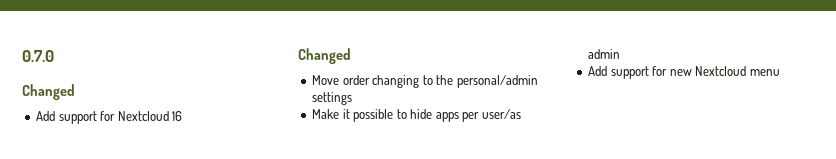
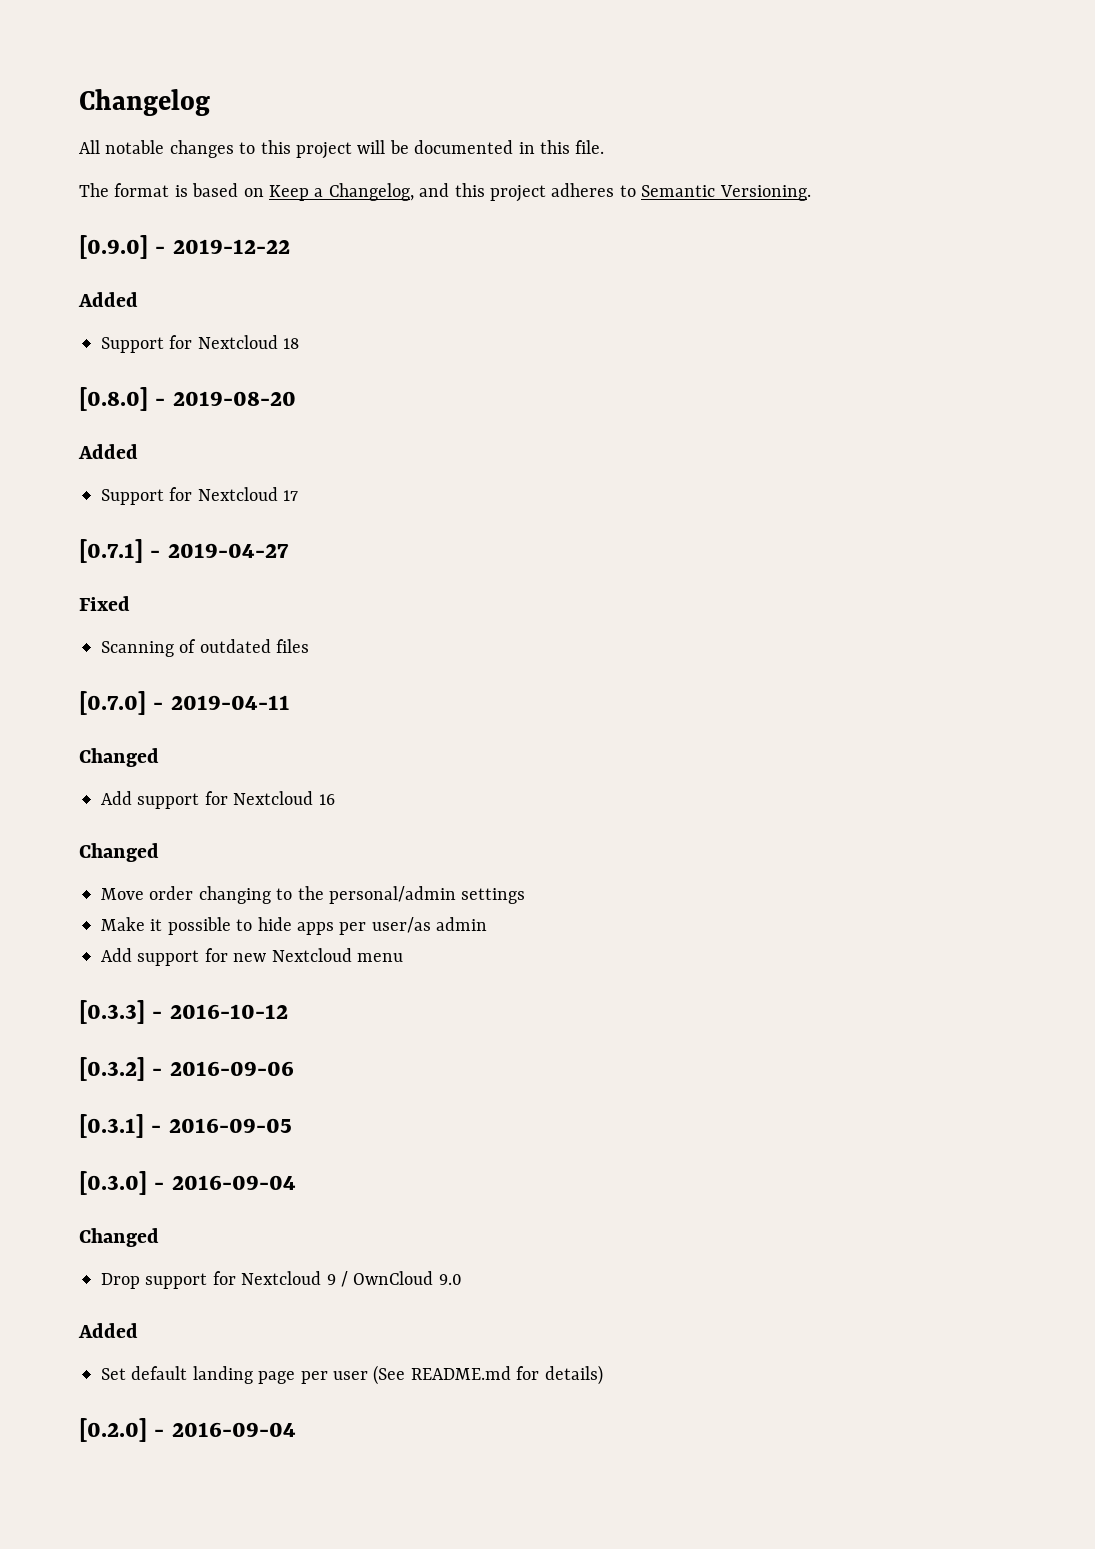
- 0.7.0
+ Changelog
+ All notable changes to this project will be documented in this file.
+ The format is based on Keep a Changelog, and this project adheres to Semantic Versioning.
+ [0.9.0] - 2019-12-22
+ Added
+ Support for Nextcloud 18
+ [0.8.0] - 2019-08-20
+ Added
+ Support for Nextcloud 17
+ [0.7.1] - 2019-04-27
+ Fixed
+ Scanning of outdated files
+ [0.7.0] - 2019-04-11
+ [0.3.3] - 2016-10-12
+ [0.3.2] - 2016-09-06
+ [0.3.1] - 2016-09-05
+ [0.3.0] - 2016-09-04
+ Changed
+ Drop support for Nextcloud 9 / OwnCloud 9.0
+ Added
+ Set default landing page per user (See README.md for details)
+ [0.2.0] - 2016-09-04

